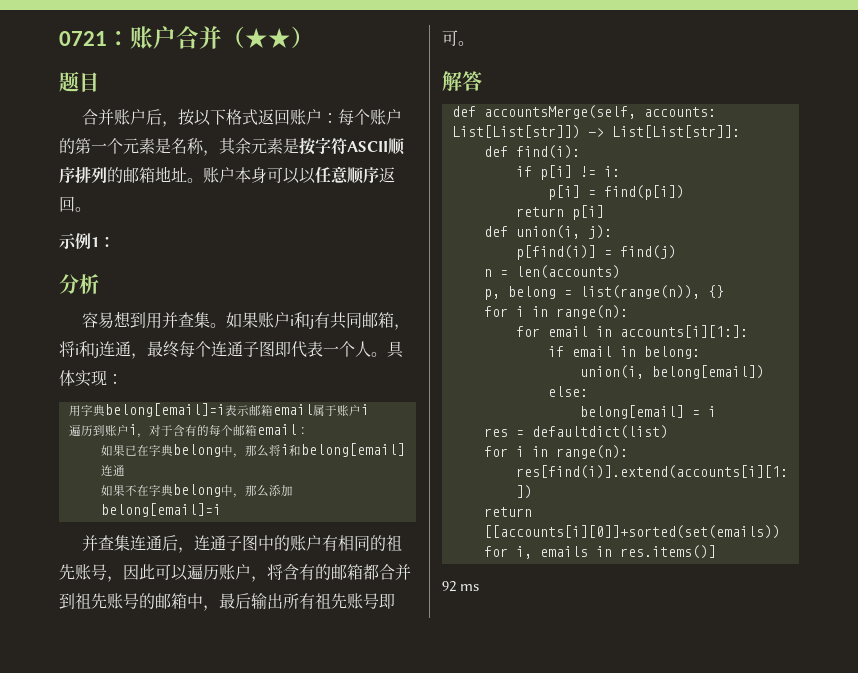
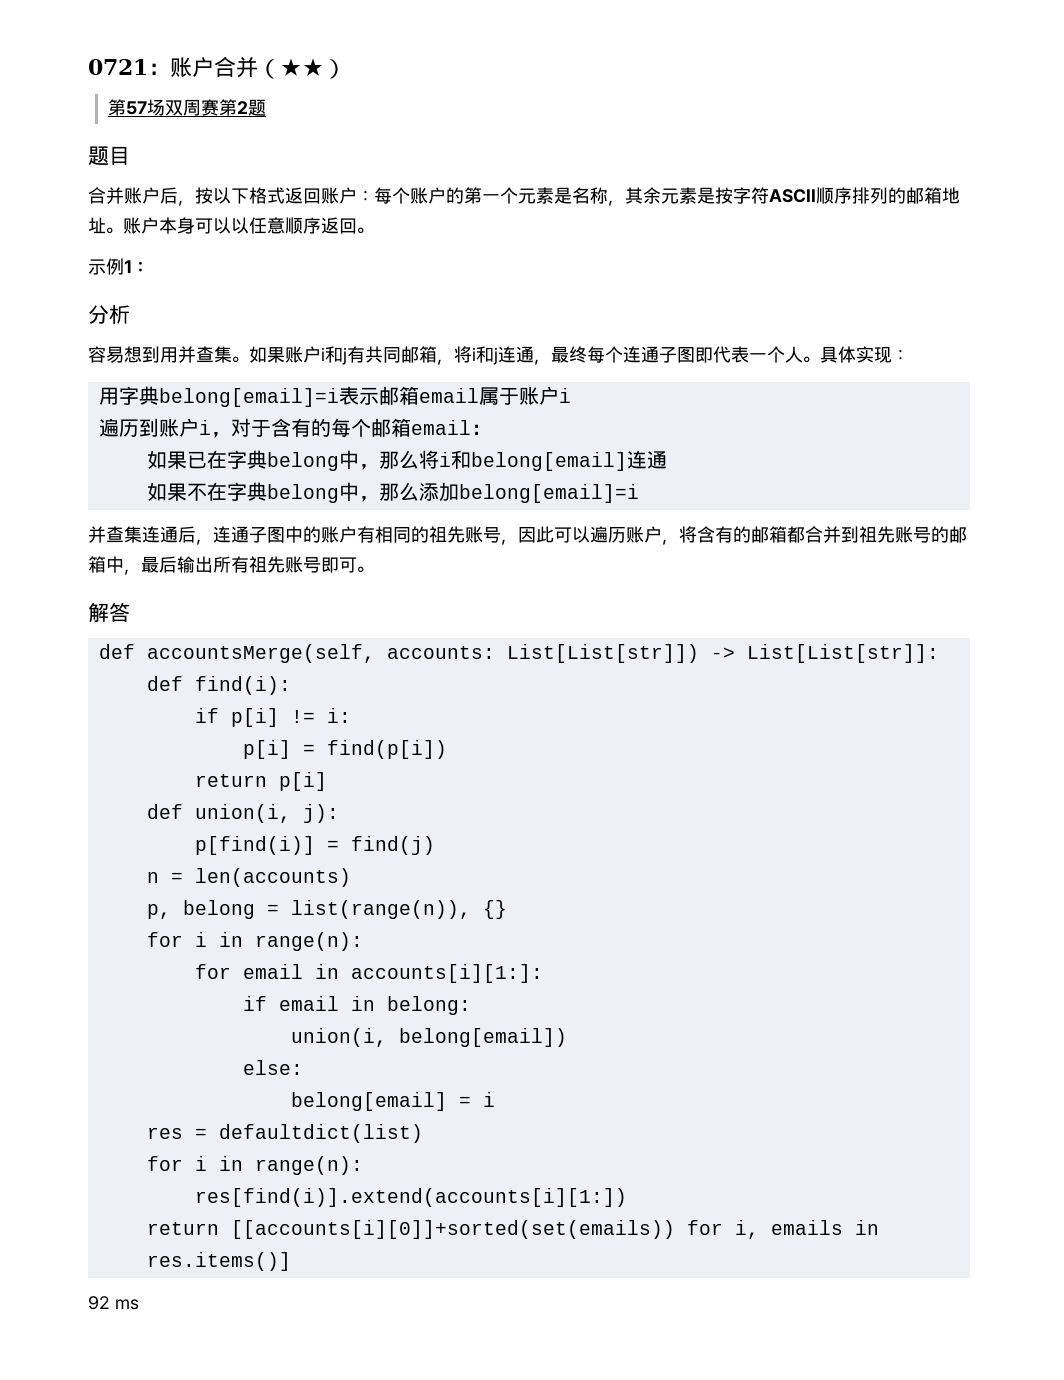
+ 第57场双周赛第2题

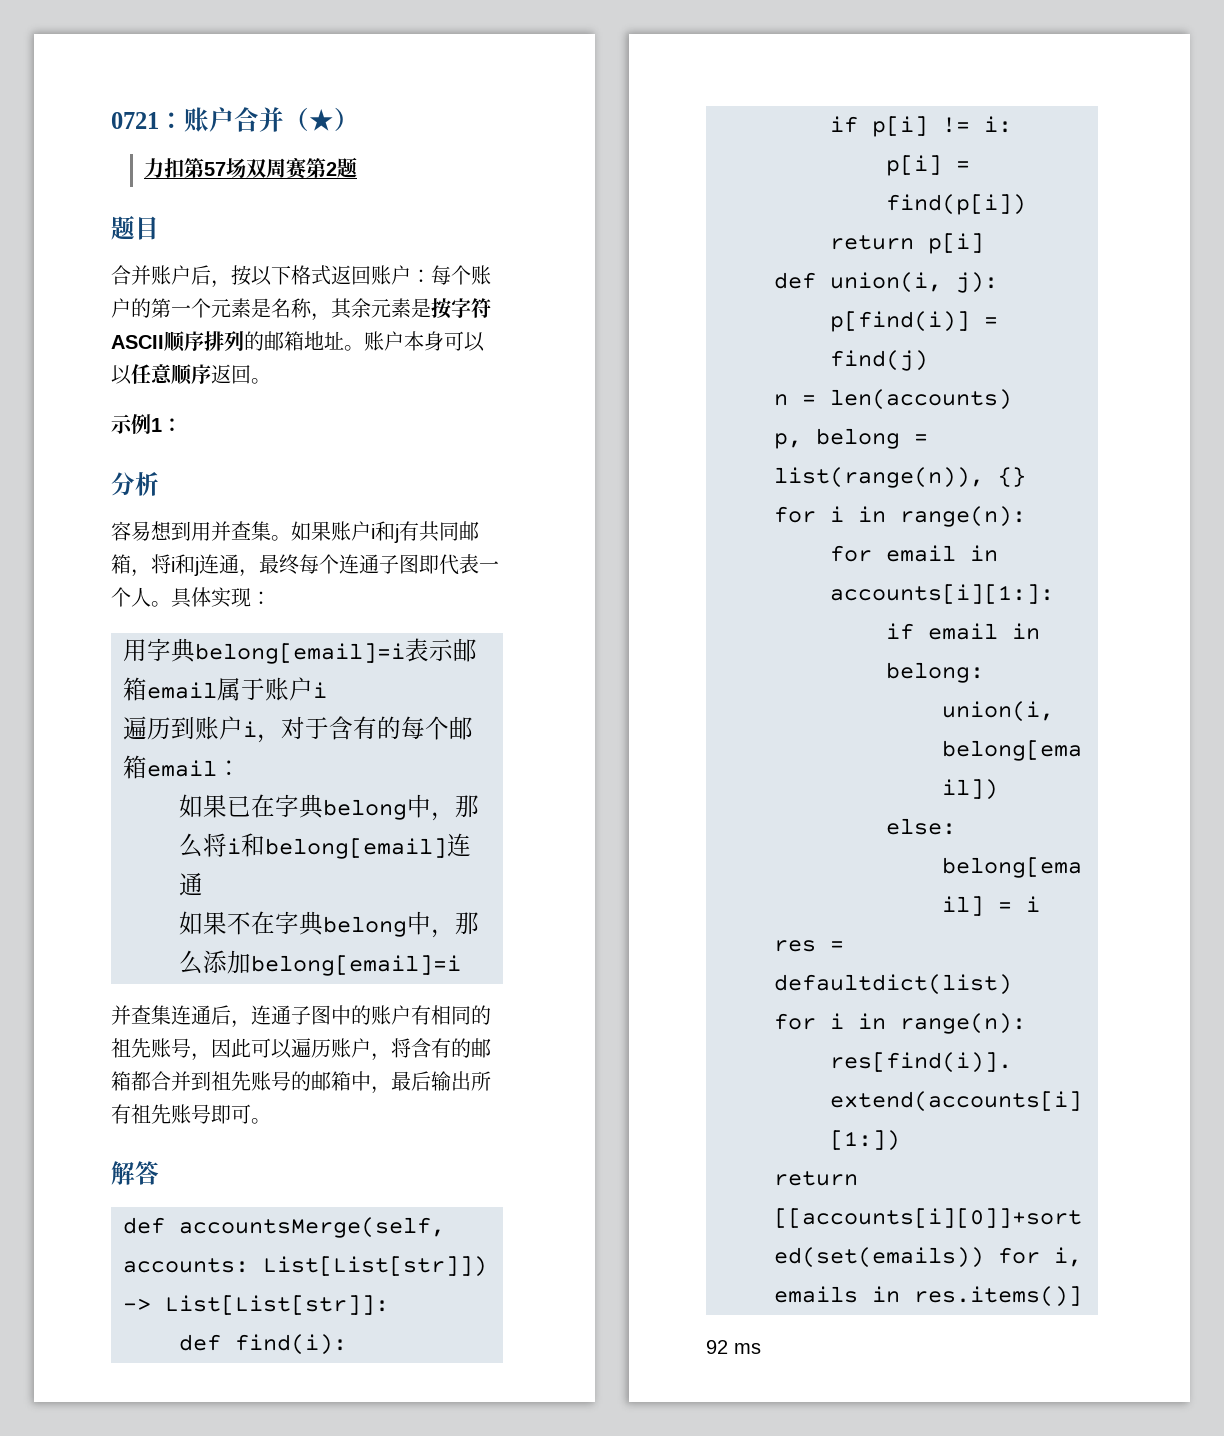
- 0721：账户合并（★★）
+ 0721：账户合并（★）
- 第57场双周赛第2题
+ 力扣第57场双周赛第2题

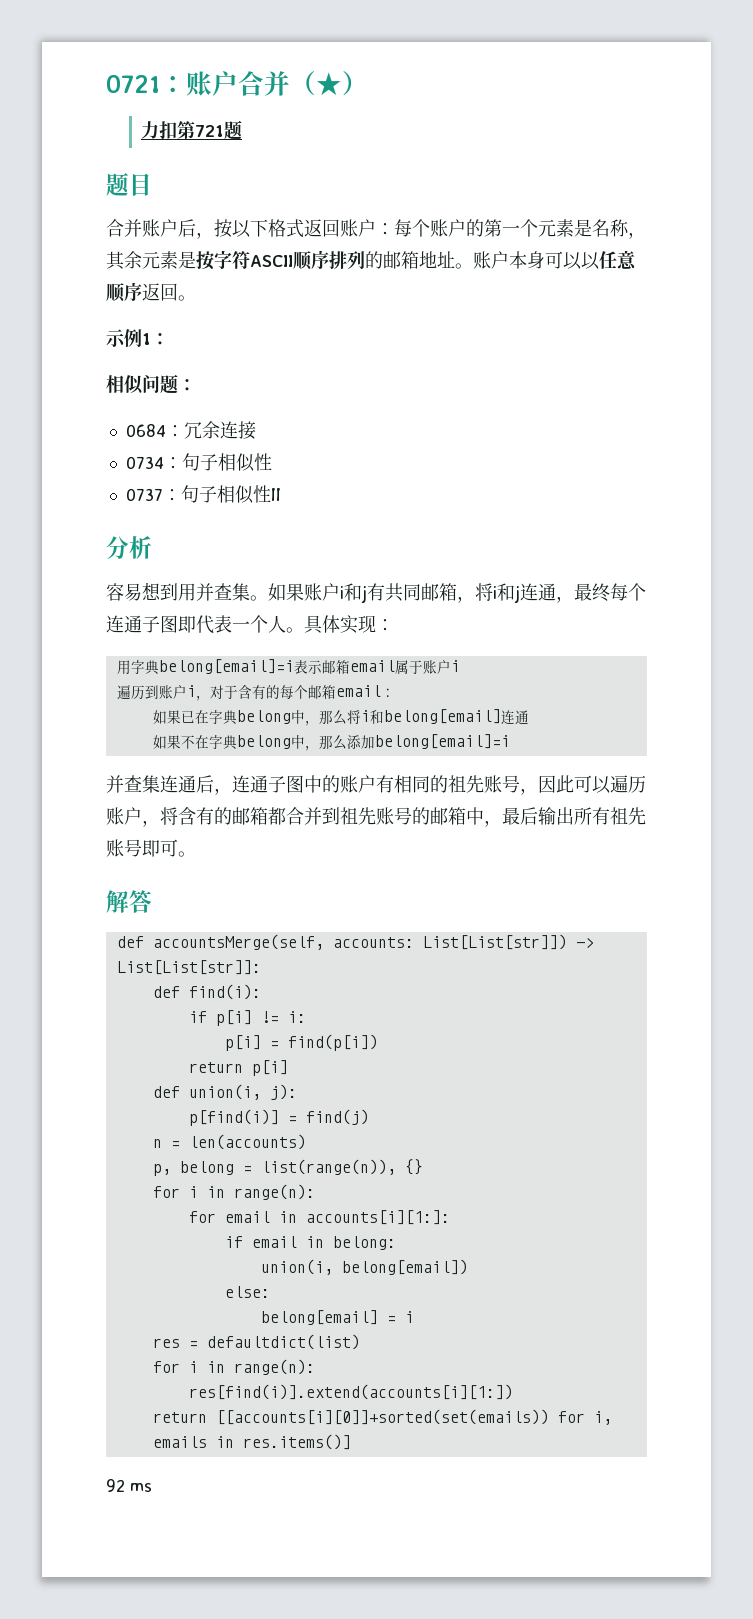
- 力扣第57场双周赛第2题
+ 力扣第721题
+ 相似问题：
+ 0684：冗余连接
+ 0734：句子相似性
+ 0737：句子相似性II

